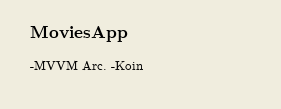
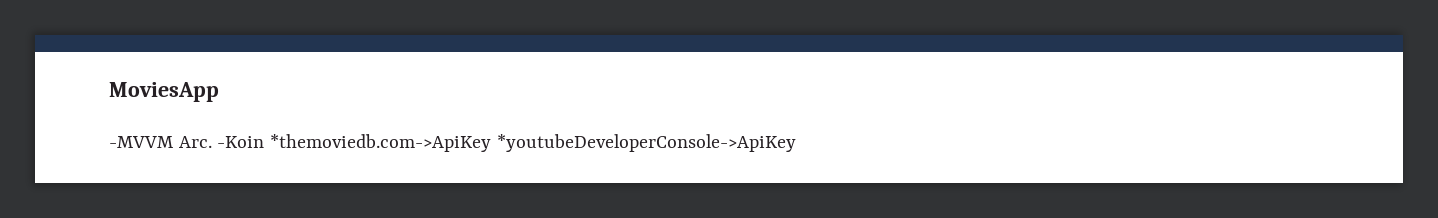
- -MVVM Arc. -Koin
+ -MVVM Arc. -Koin *themoviedb.com->ApiKey *youtubeDeveloperConsole->ApiKey

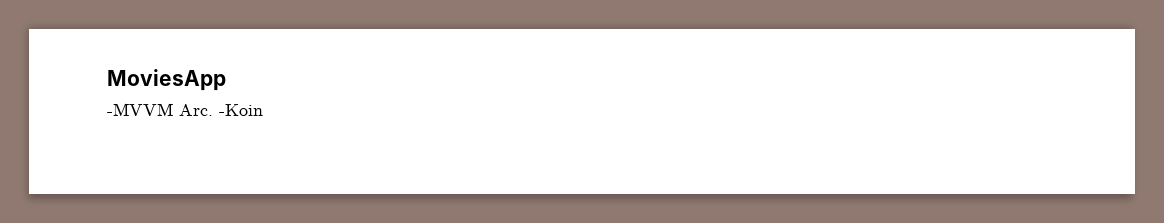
- -MVVM Arc. -Koin *themoviedb.com->ApiKey *youtubeDeveloperConsole->ApiKey
+ -MVVM Arc. -Koin

